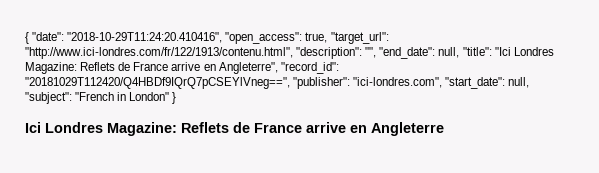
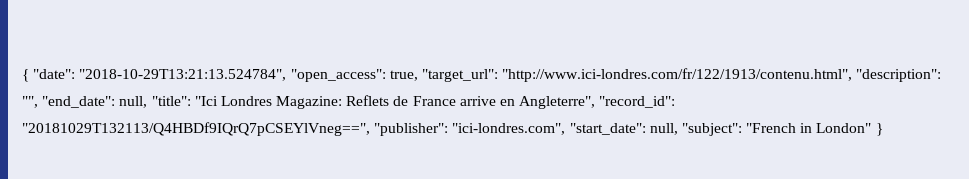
- { "date": "2018-10-29T11:24:20.410416", "open_access": true, "target_url": "http://www.ici-londres.com/fr/122/1913/contenu.html", "description": "", "end_date": null, "title": "Ici Londres Magazine: Reflets de France arrive en Angleterre", "record_id": "20181029T112420/Q4HBDf9IQrQ7pCSEYlVneg==", "publisher": "ici-londres.com", "start_date": null, "subject": "French in London" }
+ { "date": "2018-10-29T13:21:13.524784", "open_access": true, "target_url": "http://www.ici-londres.com/fr/122/1913/contenu.html", "description": "", "end_date": null, "title": "Ici Londres Magazine: Reflets de France arrive en Angleterre", "record_id": "20181029T132113/Q4HBDf9IQrQ7pCSEYlVneg==", "publisher": "ici-londres.com", "start_date": null, "subject": "French in London" }
- Ici Londres Magazine: Reflets de France arrive en Angleterre

